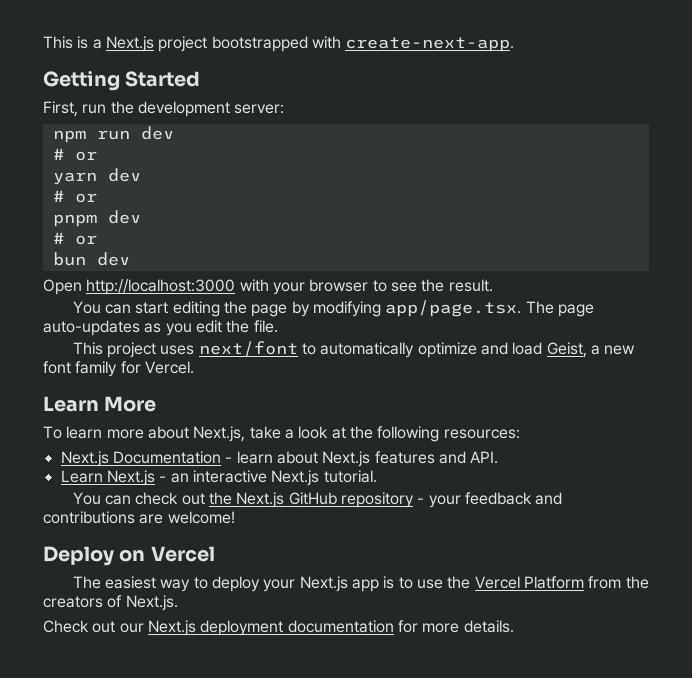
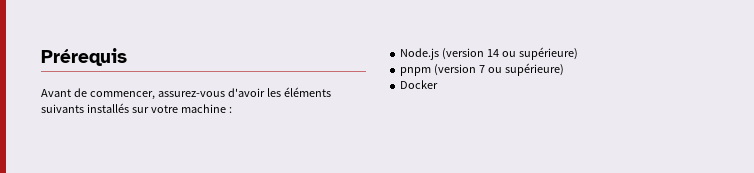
- This is a Next.js project bootstrapped with create-next-app.
- Getting Started
- First, run the development server:
- npm run dev
- # or
- yarn dev
- # or
- pnpm dev
- # or
- bun dev
- Open http://localhost:3000 with your browser to see the result.
- You can start editing the page by modifying app/page.tsx. The page auto-updates as you edit the file.
- This project uses next/font to automatically optimize and load Geist, a new font family for Vercel.
- Learn More
- To learn more about Next.js, take a look at the following resources:
- Next.js Documentation - learn about Next.js features and API.
- Learn Next.js - an interactive Next.js tutorial.
- You can check out the Next.js GitHub repository - your feedback and contributions are welcome!
- Deploy on Vercel
- The easiest way to deploy your Next.js app is to use the Vercel Platform from the creators of Next.js.
- Check out our Next.js deployment documentation for more details.
+ Prérequis
+ Avant de commencer, assurez-vous d'avoir les éléments suivants installés sur votre machine :
+ Node.js (version 14 ou supérieure)
+ pnpm (version 7 ou supérieure)
+ Docker

